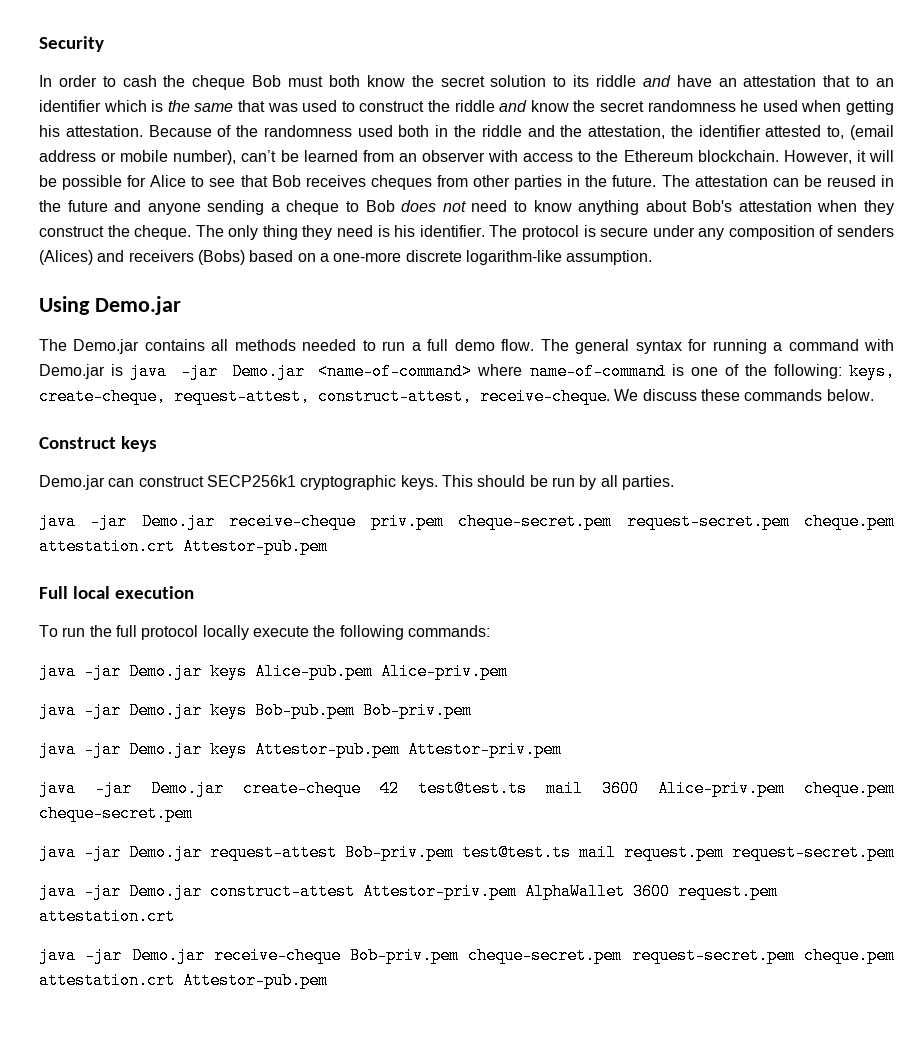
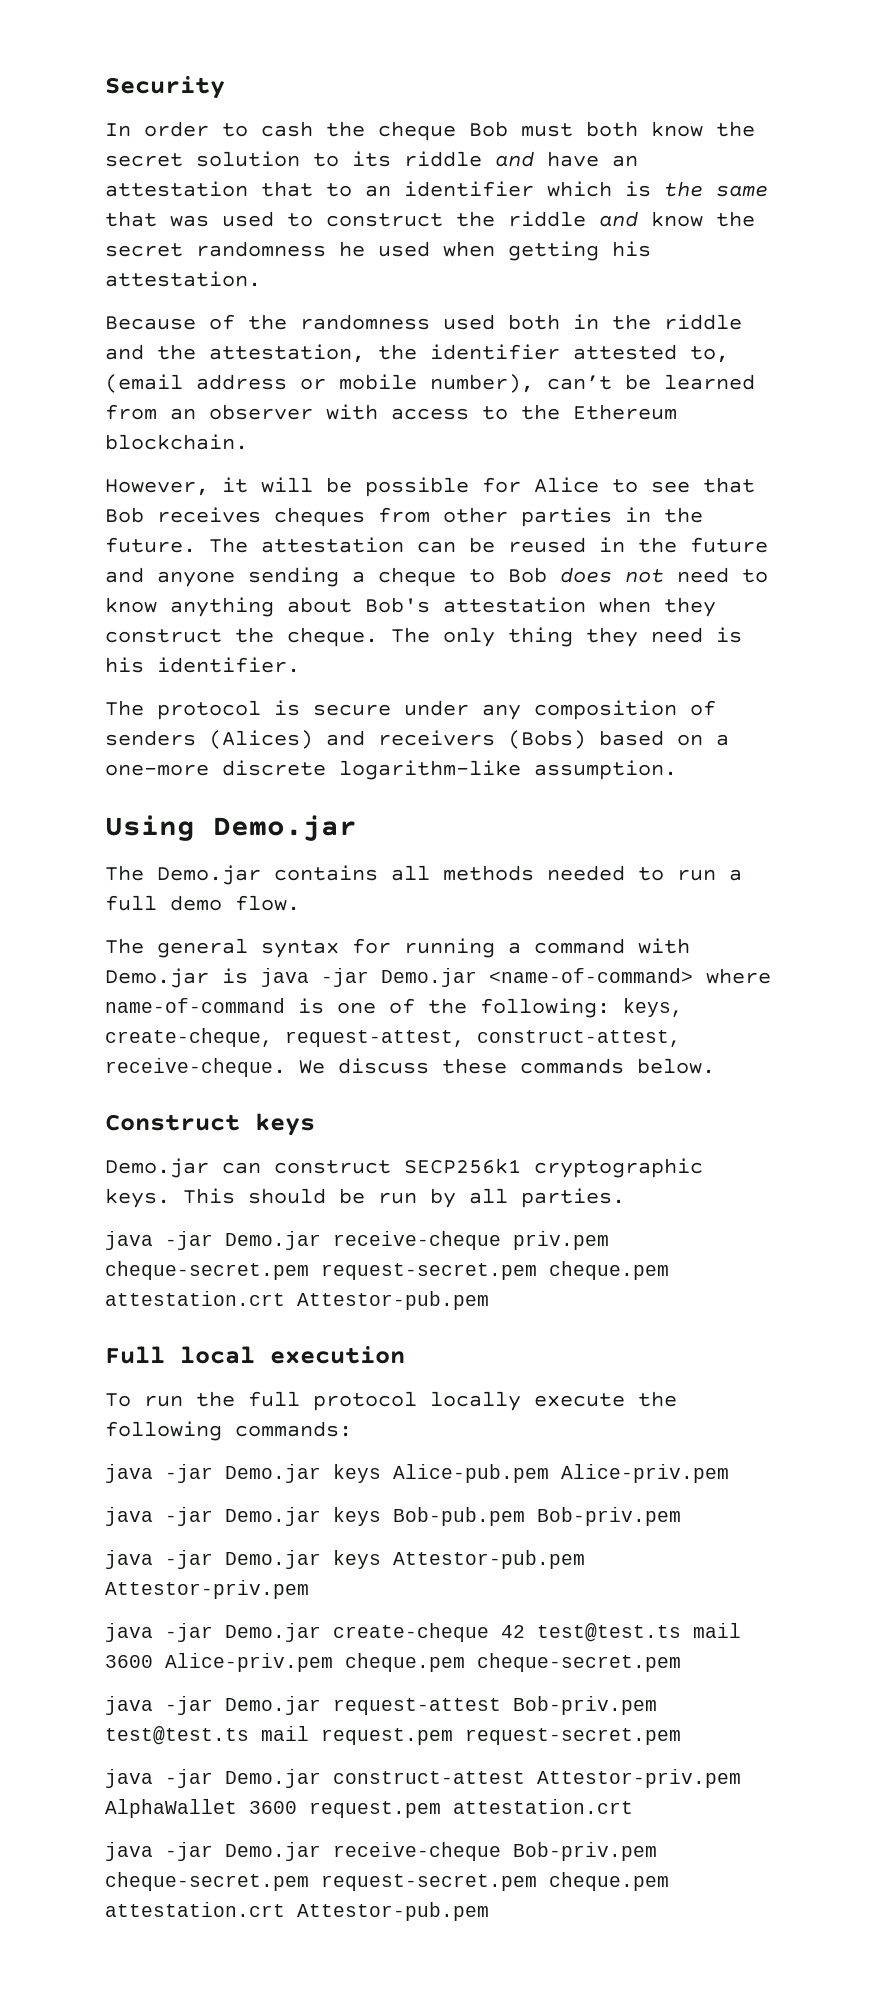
- In order to cash the cheque Bob must both know the secret solution to its riddle and have an attestation that to an identifier which is the same that was used to construct the riddle and know the secret randomness he used when getting his attestation. Because of the randomness used both in the riddle and the attestation, the identifier attested to, (email address or mobile number), can’t be learned from an observer with access to the Ethereum blockchain. However, it will be possible for Alice to see that Bob receives cheques from other parties in the future.
+ In order to cash the cheque Bob must both know the secret solution to its riddle and have an attestation that to an identifier which is the same that was used to construct the riddle and know the secret randomness he used when getting his attestation.
+ Because of the randomness used both in the riddle and the attestation, the identifier attested to, (email address or mobile number), can’t be learned from an observer with access to the Ethereum blockchain.
+ However, it will be possible for Alice to see that Bob receives cheques from other parties in the future.
- The only thing they need is his identifier. The protocol is secure under any composition of senders (Alices) and receivers (Bobs) based on a one-more discrete logarithm-like assumption.
+ The only thing they need is his identifier.
+ The protocol is secure under any composition of senders (Alices) and receivers (Bobs) based on a one-more discrete logarithm-like assumption.
- The Demo.jar contains all methods needed to run a full demo flow. The general syntax for running a command with Demo.jar is java -jar Demo.jar <name-of-command> where name-of-command is one of the following: keys, create-cheque, request-attest, construct-attest, receive-cheque.
+ The Demo.jar contains all methods needed to run a full demo flow.
+ The general syntax for running a command with Demo.jar is java -jar Demo.jar <name-of-command> where name-of-command is one of the following: keys, create-cheque, request-attest, construct-attest, receive-cheque.

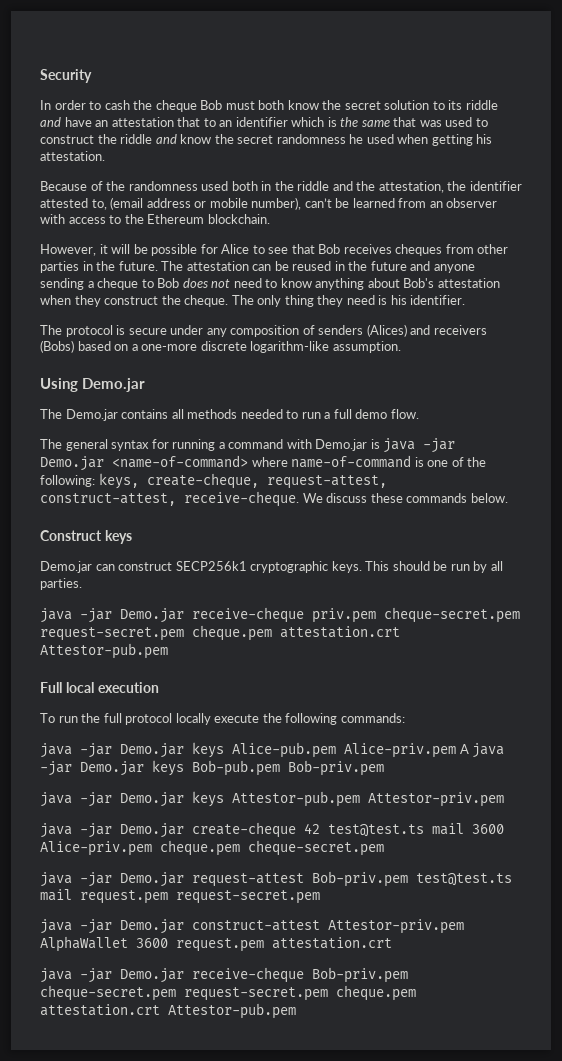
- java -jar Demo.jar keys Alice-pub.pem Alice-priv.pem
- java -jar Demo.jar keys Bob-pub.pem Bob-priv.pem
+ java -jar Demo.jar keys Alice-pub.pem Alice-priv.pem A java -jar Demo.jar keys Bob-pub.pem Bob-priv.pem

